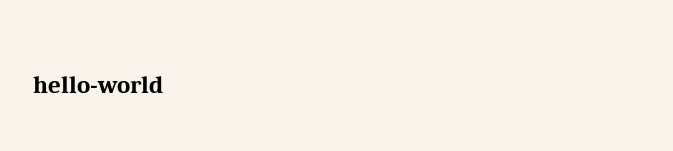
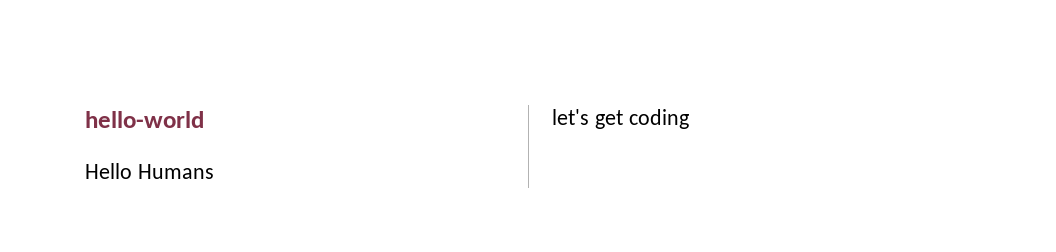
+ Hello Humans
+ let's get coding

